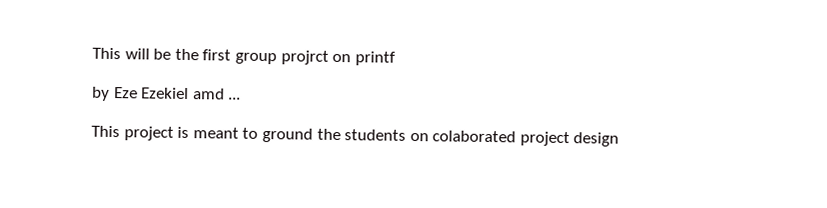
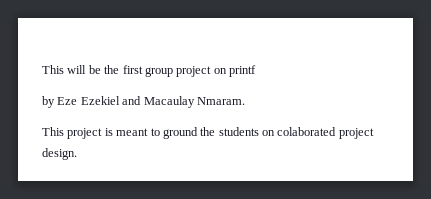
- This will be the first group projrct on printf
+ This will be the first group project on printf
- by Eze Ezekiel amd ...
+ by Eze Ezekiel and Macaulay Nmaram.
- This project is meant to ground the students on colaborated project design
+ This project is meant to ground the students on colaborated project design.

